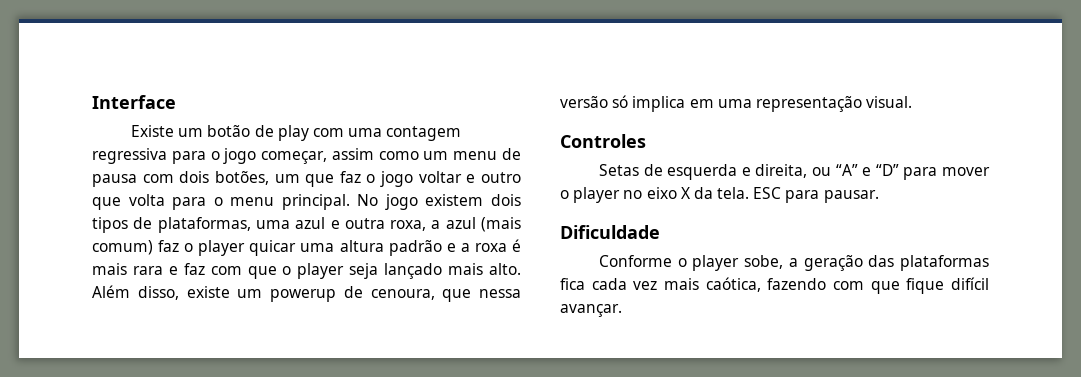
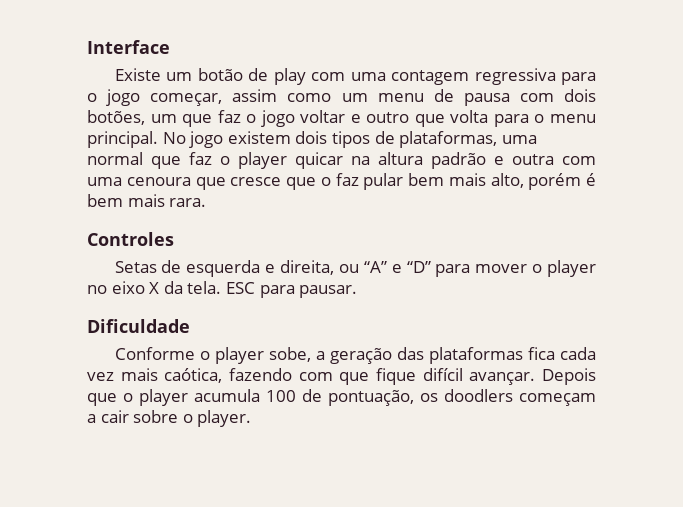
- No jogo existem dois tipos de plataformas, uma azul e outra roxa, a azul (mais comum) faz o player quicar uma altura padrão e a roxa é mais rara e faz com que o player seja lançado mais alto. Além disso, existe um powerup de cenoura, que nessa versão só implica em uma representação visual.
+ No jogo existem dois tipos de plataformas, uma normal que faz o player quicar na altura padrão e outra com uma cenoura que cresce que o faz pular bem mais alto, porém é bem mais rara.
+ Depois que o player acumula 100 de pontuação, os doodlers começam a cair sobre o player.

